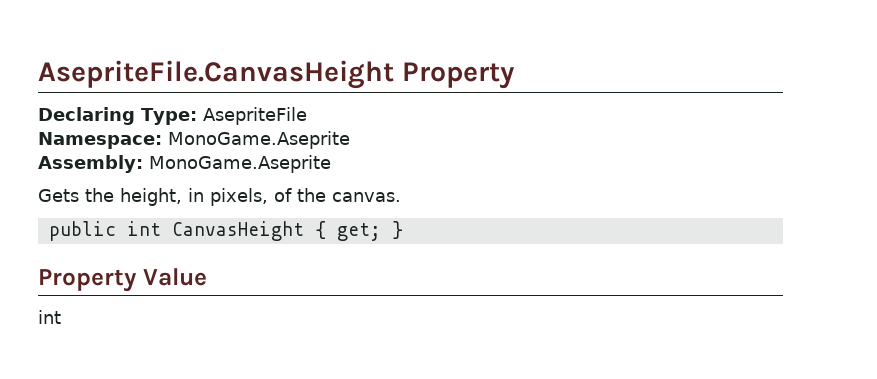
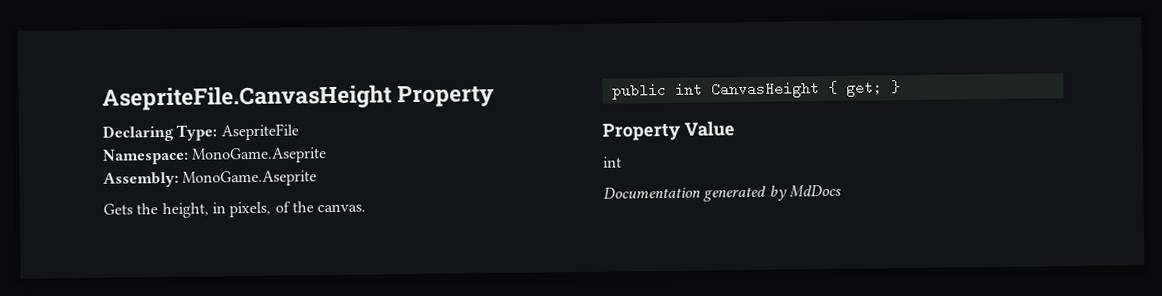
+ Documentation generated by MdDocs

